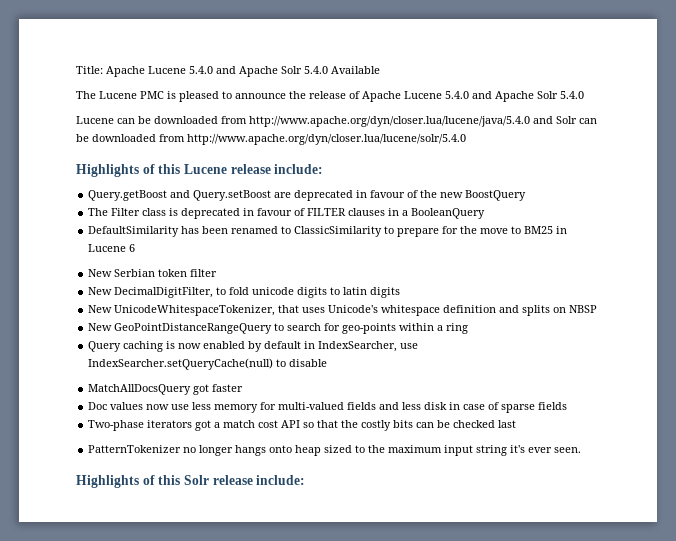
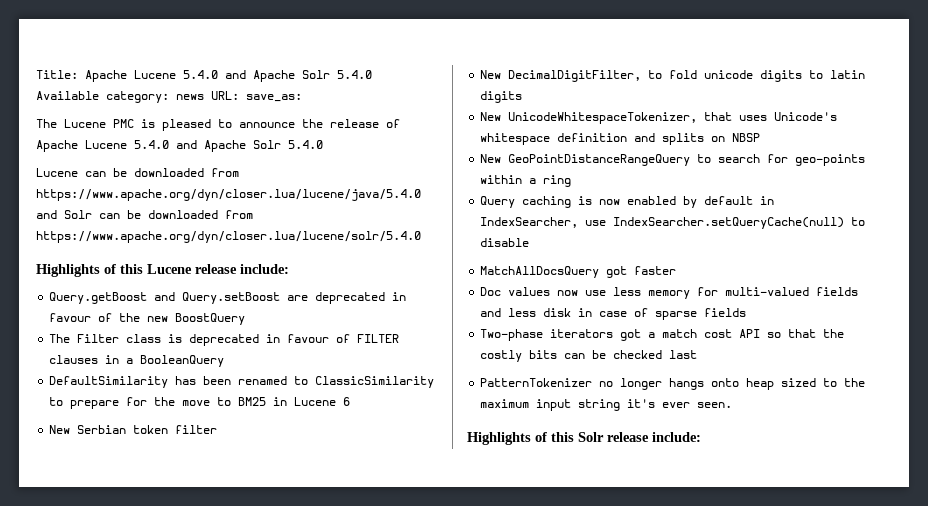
- Title: Apache Lucene 5.4.0 and Apache Solr 5.4.0 Available
+ Title: Apache Lucene 5.4.0 and Apache Solr 5.4.0 Available category: news URL: save_as:
- Lucene can be downloaded from http://www.apache.org/dyn/closer.lua/lucene/java/5.4.0 and Solr can be downloaded from http://www.apache.org/dyn/closer.lua/lucene/solr/5.4.0
+ Lucene can be downloaded from https://www.apache.org/dyn/closer.lua/lucene/java/5.4.0 and Solr can be downloaded from https://www.apache.org/dyn/closer.lua/lucene/solr/5.4.0

